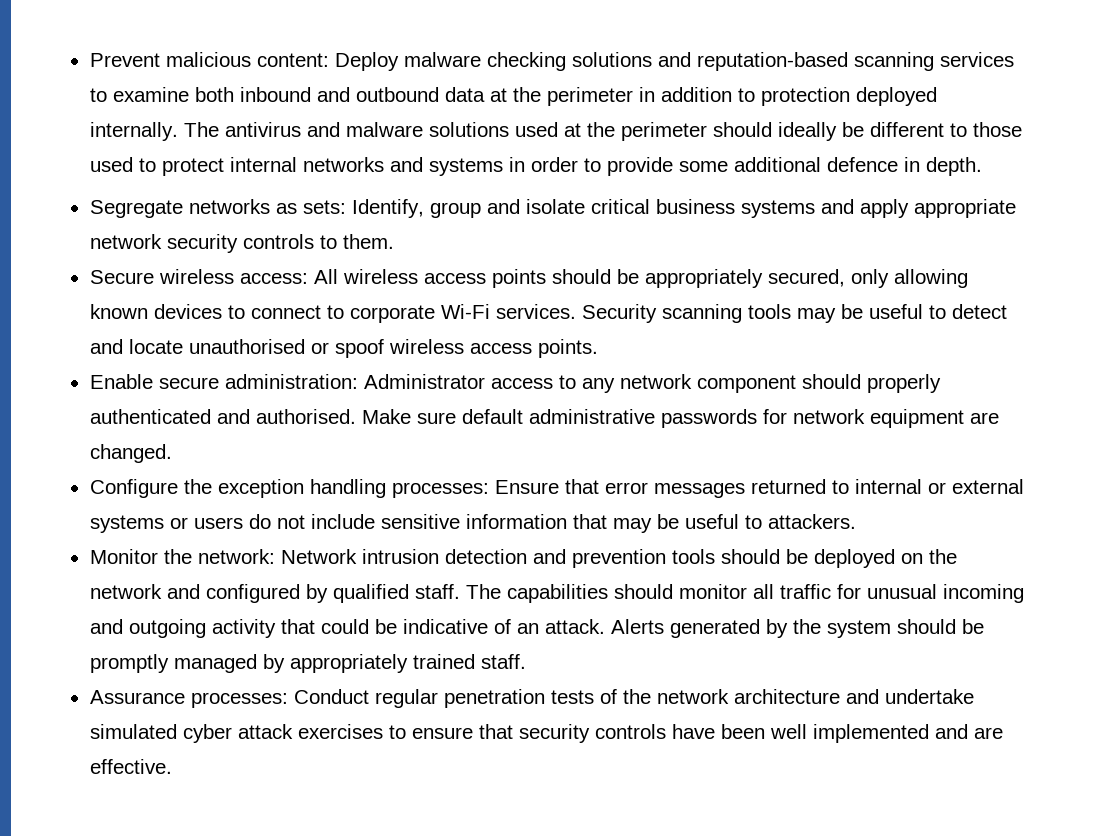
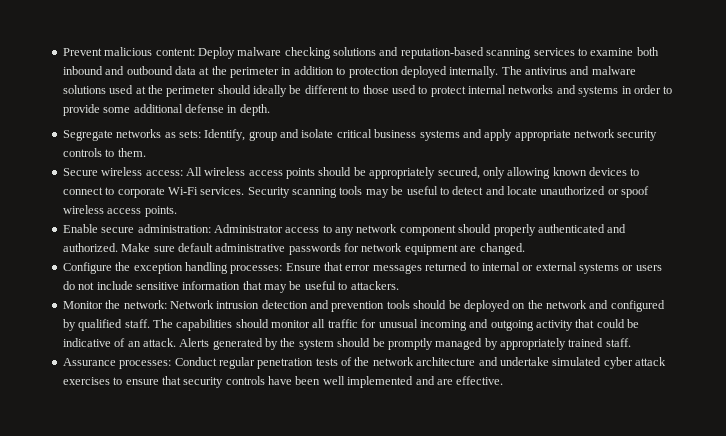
- The antivirus and malware solutions used at the perimeter should ideally be different to those used to protect internal networks and systems in order to provide some additional defence in depth.
+ The antivirus and malware solutions used at the perimeter should ideally be different to those used to protect internal networks and systems in order to provide some additional defense in depth.
- Security scanning tools may be useful to detect and locate unauthorised or spoof wireless access points.
+ Security scanning tools may be useful to detect and locate unauthorized or spoof wireless access points.
- Enable secure administration: Administrator access to any network component should properly authenticated and authorised.
+ Enable secure administration: Administrator access to any network component should properly authenticated and authorized.

